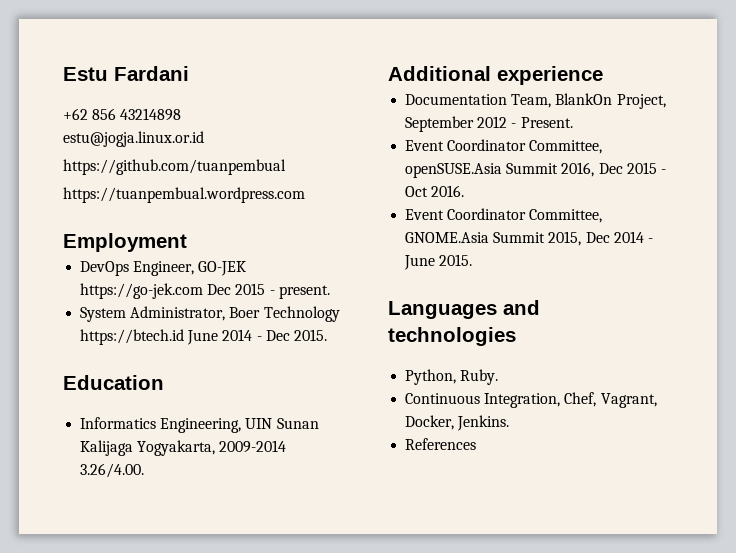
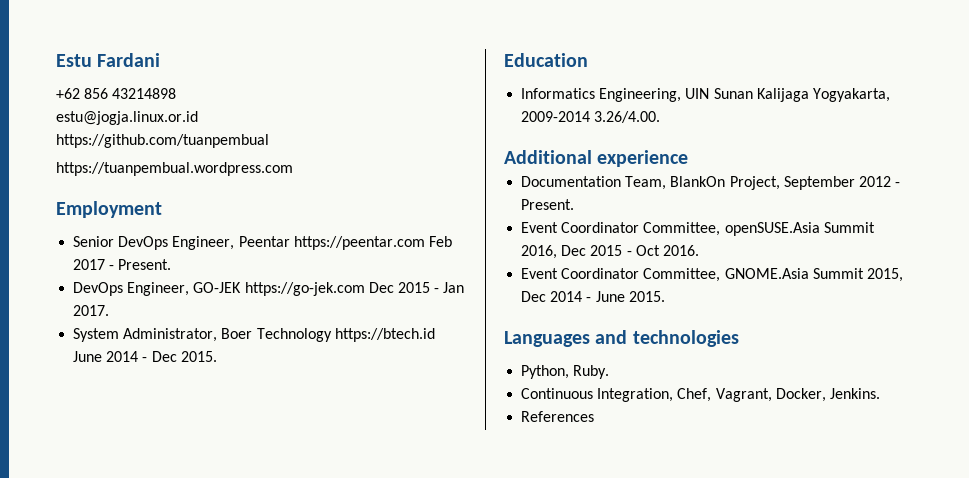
+ Senior DevOps Engineer, Peentar https://peentar.com Feb 2017 - Present.
- DevOps Engineer, GO-JEK https://go-jek.com Dec 2015 - present.
+ DevOps Engineer, GO-JEK https://go-jek.com Dec 2015 - Jan 2017.

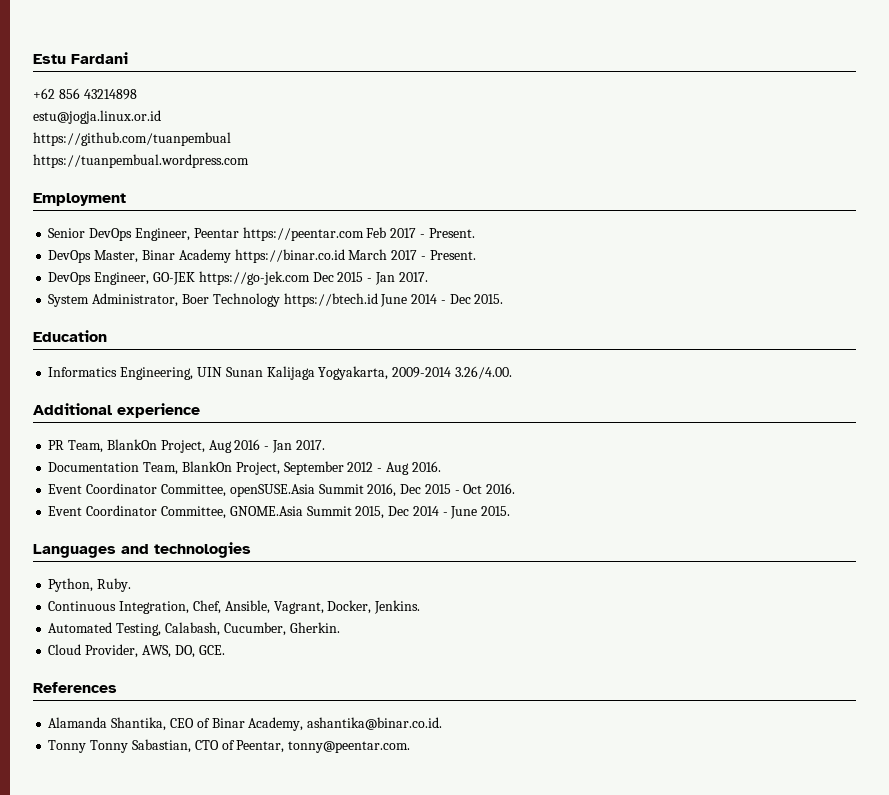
+ DevOps Master, Binar Academy https://binar.co.id March 2017 - Present.
+ PR Team, BlankOn Project, Aug 2016 - Jan 2017.
- Documentation Team, BlankOn Project, September 2012 - Present.
+ Documentation Team, BlankOn Project, September 2012 - Aug 2016.
- Continuous Integration, Chef, Vagrant, Docker, Jenkins.
+ Continuous Integration, Chef, Ansible, Vagrant, Docker, Jenkins.
+ Automated Testing, Calabash, Cucumber, Gherkin.
+ Cloud Provider, AWS, DO, GCE.
  References
+ Alamanda Shantika, CEO of Binar Academy, ashantika@binar.co.id.
+ Tonny Tonny Sabastian, CTO of Peentar, tonny@peentar.com.

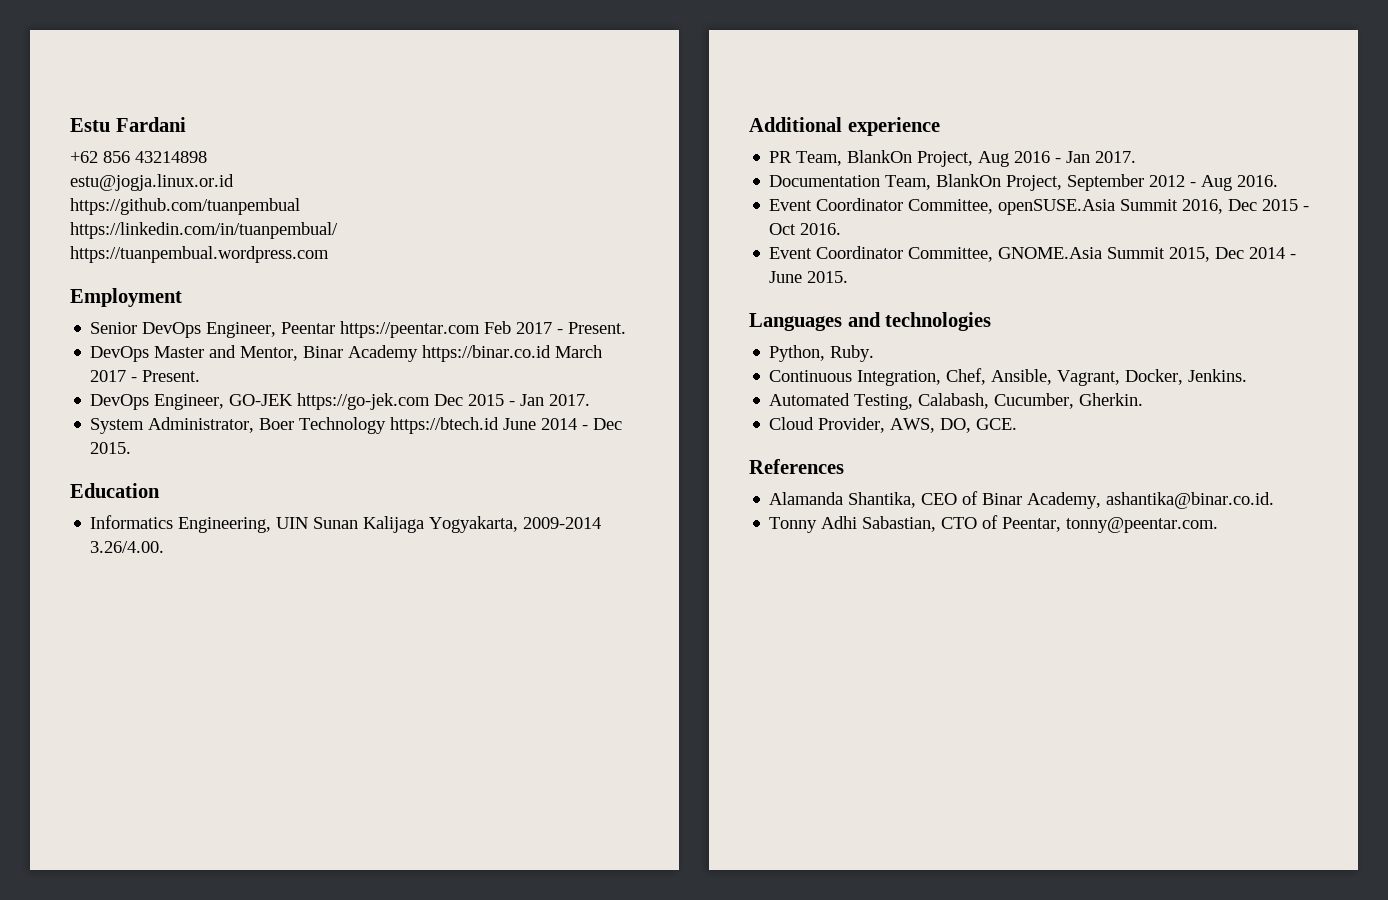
+ https://linkedin.com/in/tuanpembual/
- DevOps Master, Binar Academy https://binar.co.id March 2017 - Present.
+ DevOps Master and Mentor, Binar Academy https://binar.co.id March 2017 - Present.
- Tonny Tonny Sabastian, CTO of Peentar, tonny@peentar.com.
+ Tonny Adhi Sabastian, CTO of Peentar, tonny@peentar.com.

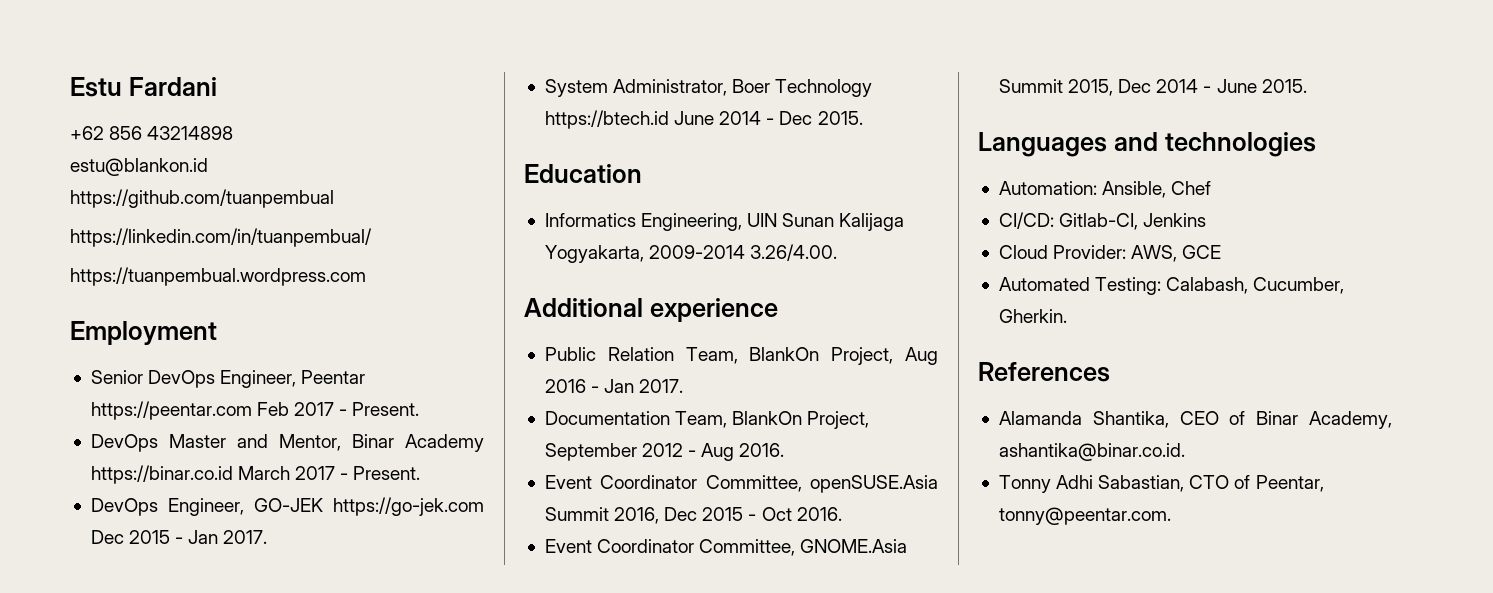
- estu@jogja.linux.or.id
+ estu@blankon.id
- PR Team, BlankOn Project, Aug 2016 - Jan 2017.
+ Public Relation Team, BlankOn Project, Aug 2016 - Jan 2017.
- Python, Ruby.
- Continuous Integration, Chef, Ansible, Vagrant, Docker, Jenkins.
+ Automation: Ansible, Chef
+ CI/CD: Gitlab-CI, Jenkins
+ Cloud Provider: AWS, GCE
- Automated Testing, Calabash, Cucumber, Gherkin.
+ Automated Testing: Calabash, Cucumber, Gherkin.
- Cloud Provider, AWS, DO, GCE.

